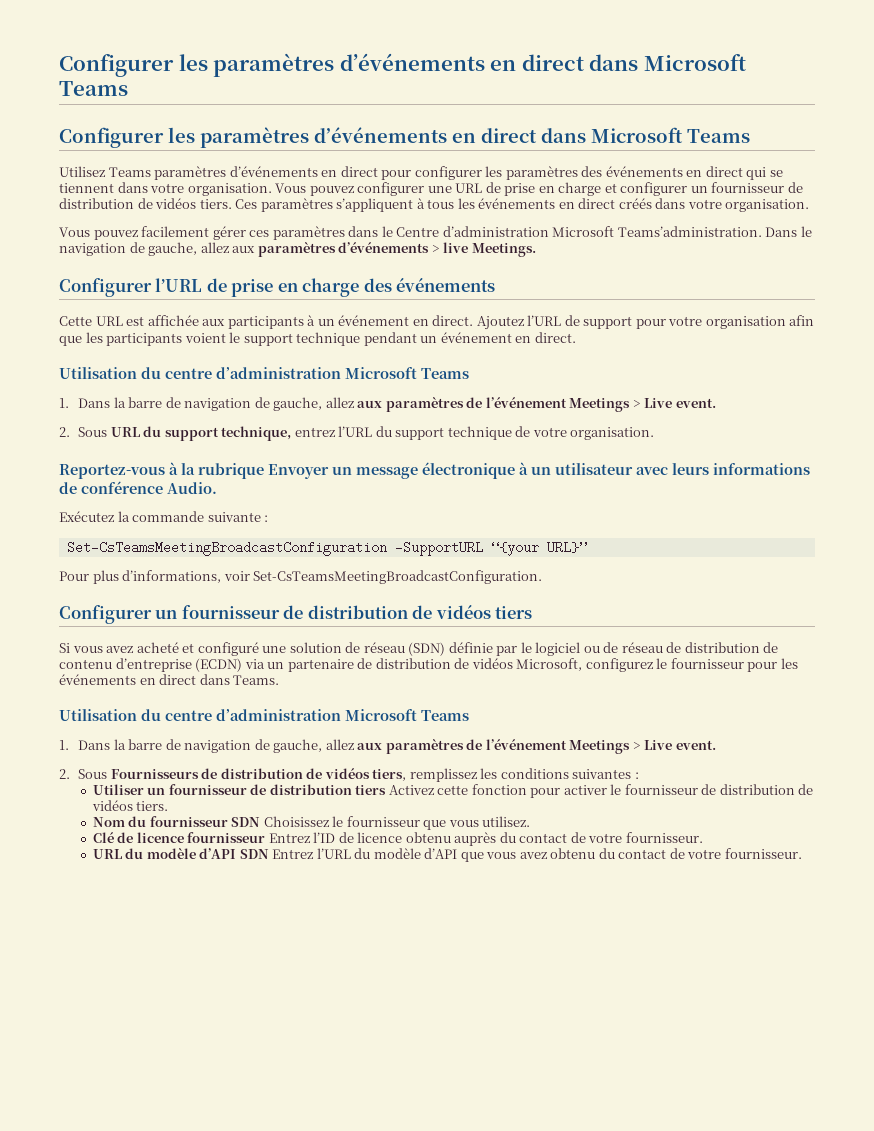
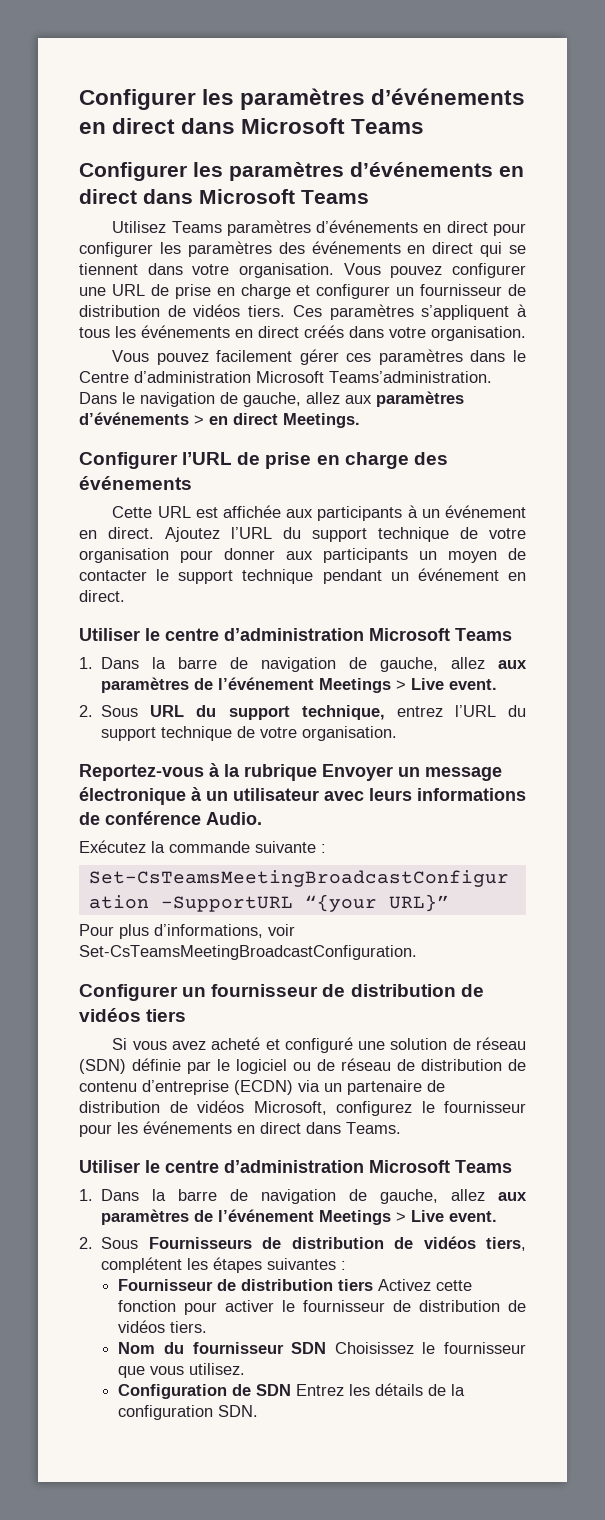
- Dans le navigation de gauche, allez aux paramètres d’événements > live Meetings.
+ Dans le navigation de gauche, allez aux paramètres d’événements > en direct Meetings.
- Ajoutez l’URL de support pour votre organisation afin que les participants voient le support technique pendant un événement en direct.
- Utilisation du centre d’administration Microsoft Teams
+ Ajoutez l’URL du support technique de votre organisation pour donner aux participants un moyen de contacter le support technique pendant un événement en direct.
+ Utiliser le centre d’administration Microsoft Teams
  Si vous avez acheté et configuré une solution de réseau (SDN) définie par le logiciel ou de réseau de distribution de contenu d’entreprise (ECDN) via un partenaire de distribution de vidéos Microsoft, configurez le fournisseur pour les événements en direct dans Teams.
- Utilisation du centre d’administration Microsoft Teams
+ Utiliser le centre d’administration Microsoft Teams
- 2. Sous Fournisseurs de distribution de vidéos tiers, remplissez les conditions suivantes :
+ 2. Sous Fournisseurs de distribution de vidéos tiers, complétent les étapes suivantes :
- Utiliser un fournisseur de distribution tiers Activez cette fonction pour activer le fournisseur de distribution de vidéos tiers.
+ Fournisseur de distribution tiers Activez cette fonction pour activer le fournisseur de distribution de vidéos tiers.
- Clé de licence fournisseur Entrez l’ID de licence obtenu auprès du contact de votre fournisseur.
- URL du modèle d’API SDN Entrez l’URL du modèle d’API que vous avez obtenu du contact de votre fournisseur.
+ Configuration de SDN Entrez les détails de la configuration SDN.

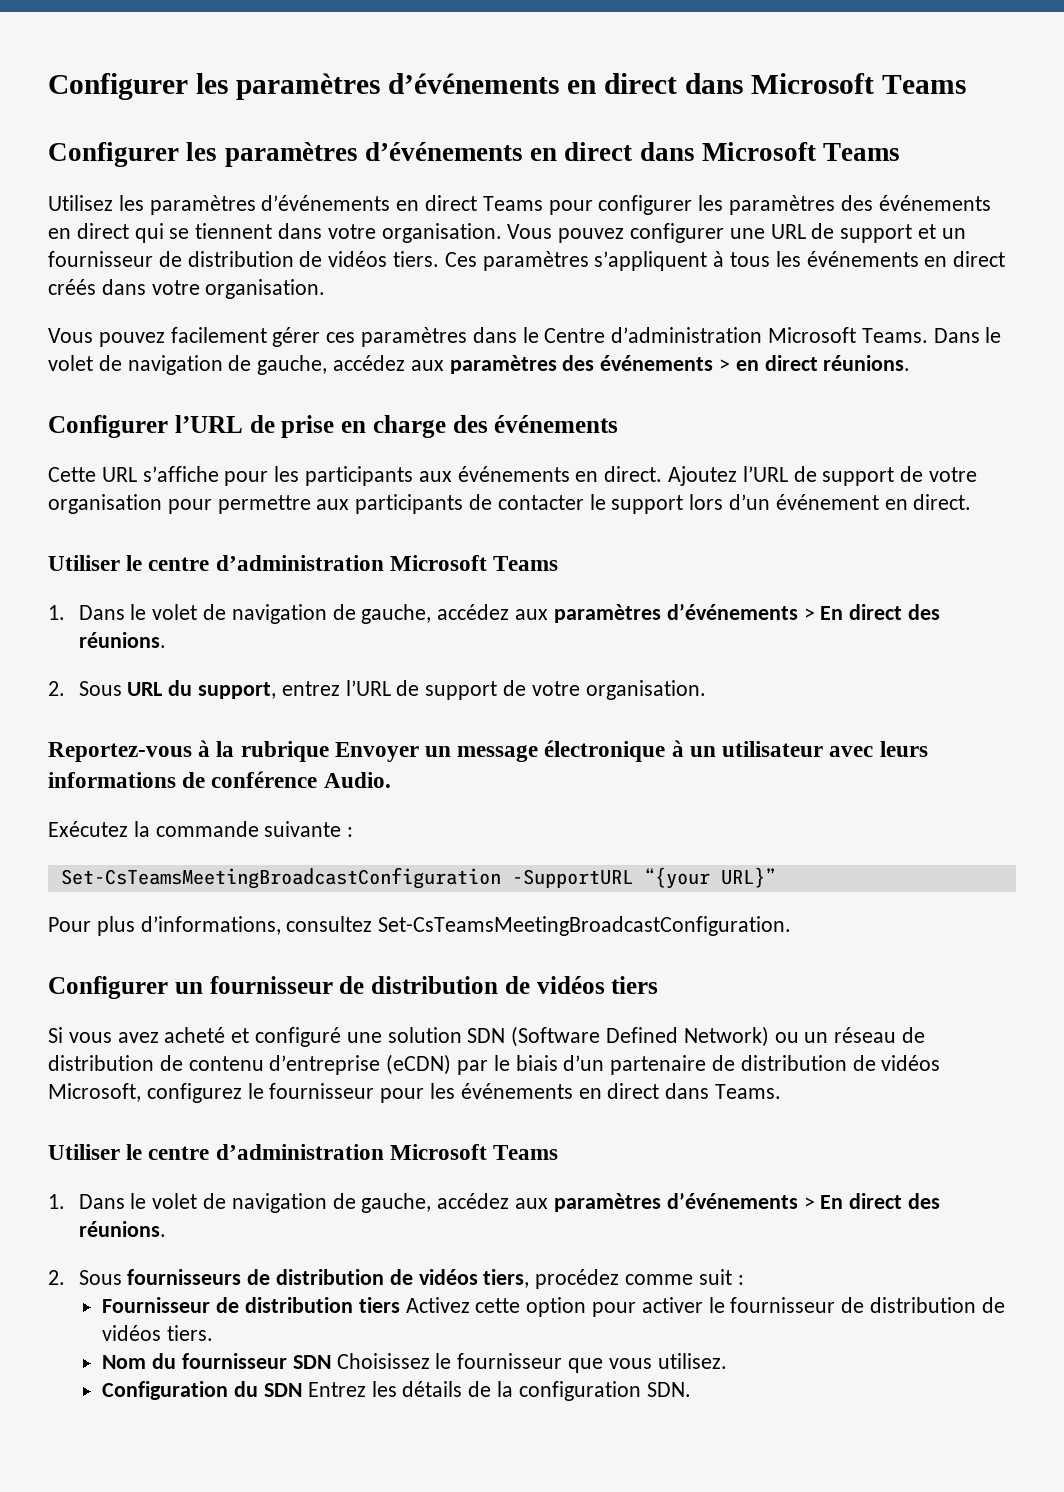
- Utilisez Teams paramètres d’événements en direct pour configurer les paramètres des événements en direct qui se tiennent dans votre organisation.
+ Utilisez les paramètres d’événements en direct Teams pour configurer les paramètres des événements en direct qui se tiennent dans votre organisation.
- Vous pouvez configurer une URL de prise en charge et configurer un fournisseur de distribution de vidéos tiers.
+ Vous pouvez configurer une URL de support et un fournisseur de distribution de vidéos tiers.
- Vous pouvez facilement gérer ces paramètres dans le Centre d’administration Microsoft Teams’administration. Dans le navigation de gauche, allez aux paramètres d’événements > en direct Meetings.
+ Vous pouvez facilement gérer ces paramètres dans le Centre d’administration Microsoft Teams. Dans le volet de navigation de gauche, accédez aux paramètres des événements > en direct réunions.
- Cette URL est affichée aux participants à un événement en direct.
+ Cette URL s’affiche pour les participants aux événements en direct.
- Ajoutez l’URL du support technique de votre organisation pour donner aux participants un moyen de contacter le support technique pendant un événement en direct.
+ Ajoutez l’URL de support de votre organisation pour permettre aux participants de contacter le support lors d’un événement en direct.
  Utiliser le centre d’administration Microsoft Teams
- 1. Dans la barre de navigation de gauche, allez aux paramètres de l’événement Meetings > Live event.
- 2. Sous URL du support technique, entrez l’URL du support technique de votre organisation.
+ 1. Dans le volet de navigation de gauche, accédez aux paramètres d’événements > En direct des réunions.
+ 2. Sous URL du support, entrez l’URL de support de votre organisation.
- Pour plus d’informations, voir Set-CsTeamsMeetingBroadcastConfiguration.
+ Pour plus d’informations, consultez Set-CsTeamsMeetingBroadcastConfiguration.
- Si vous avez acheté et configuré une solution de réseau (SDN) définie par le logiciel ou de réseau de distribution de contenu d’entreprise (ECDN) via un partenaire de distribution de vidéos Microsoft, configurez le fournisseur pour les événements en direct dans Teams.
+ Si vous avez acheté et configuré une solution SDN (Software Defined Network) ou un réseau de distribution de contenu d’entreprise (eCDN) par le biais d’un partenaire de distribution de vidéos Microsoft, configurez le fournisseur pour les événements en direct dans Teams.
  Utiliser le centre d’administration Microsoft Teams
- 1. Dans la barre de navigation de gauche, allez aux paramètres de l’événement Meetings > Live event.
- 2. Sous Fournisseurs de distribution de vidéos tiers, complétent les étapes suivantes :
+ 1. Dans le volet de navigation de gauche, accédez aux paramètres d’événements > En direct des réunions.
+ 2. Sous fournisseurs de distribution de vidéos tiers, procédez comme suit :
- Fournisseur de distribution tiers Activez cette fonction pour activer le fournisseur de distribution de vidéos tiers.
+ Fournisseur de distribution tiers Activez cette option pour activer le fournisseur de distribution de vidéos tiers.
- Configuration de SDN Entrez les détails de la configuration SDN.
+ Configuration du SDN Entrez les détails de la configuration SDN.

